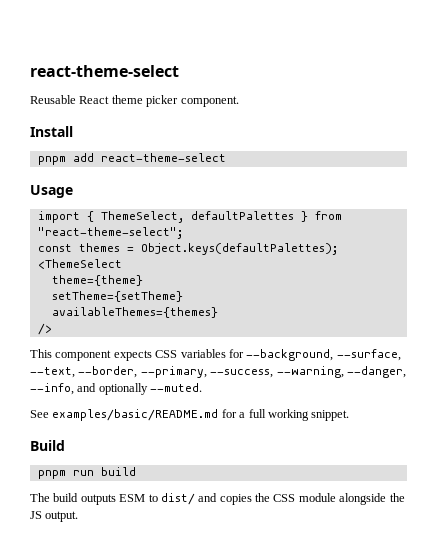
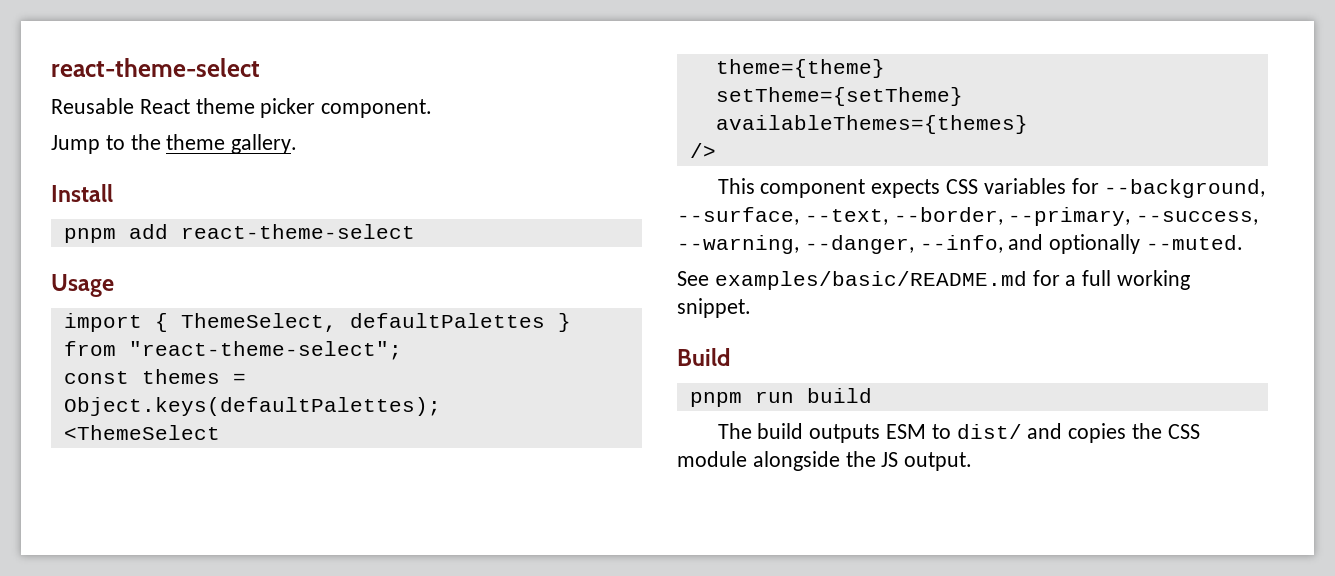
+ Jump to the theme gallery.

